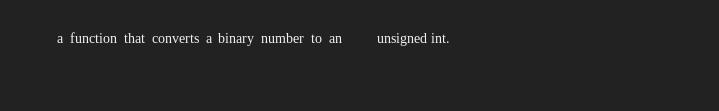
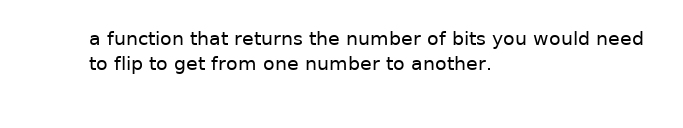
- a function that converts a binary number to an unsigned int.
+ a function that returns the number of bits you would need to flip to get from one number to another.

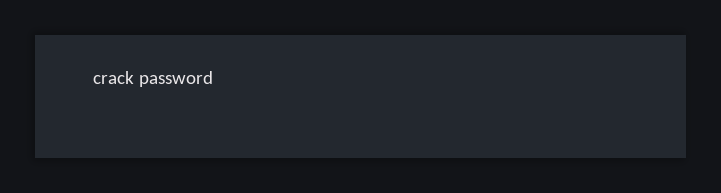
- a function that returns the number of bits you would need to flip to get from one number to another.
+ crack password

